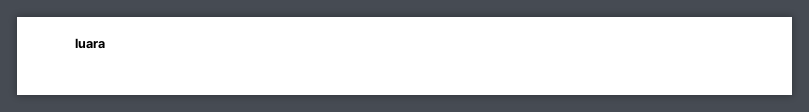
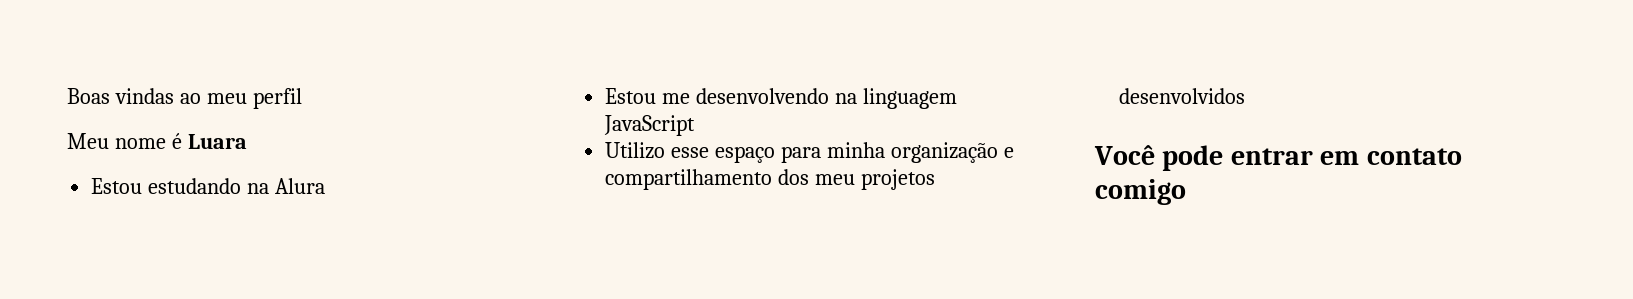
- luara
+ Boas vindas ao meu perfil
+ Meu nome é Luara
+ Estou estudando na Alura
+ Estou me desenvolvendo na linguagem JavaScript
+ Utilizo esse espaço para minha organização e compartilhamento dos meu projetos desenvolvidos
+ Você pode entrar em contato comigo

